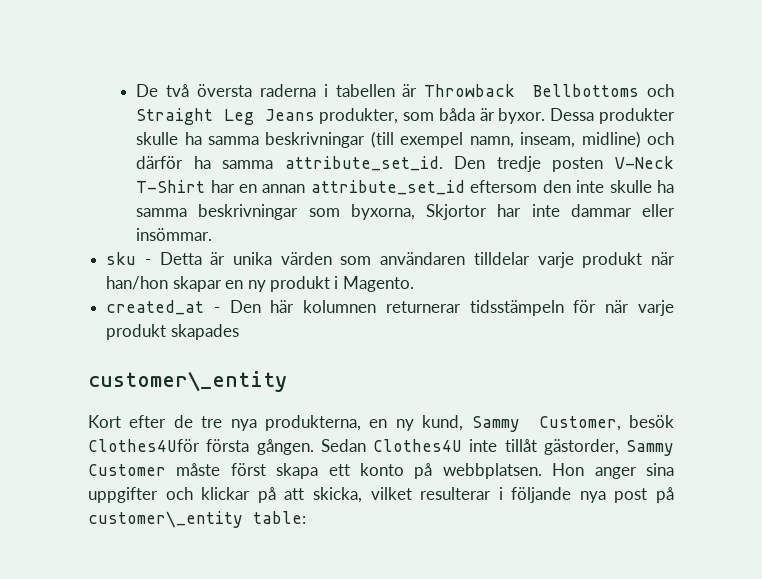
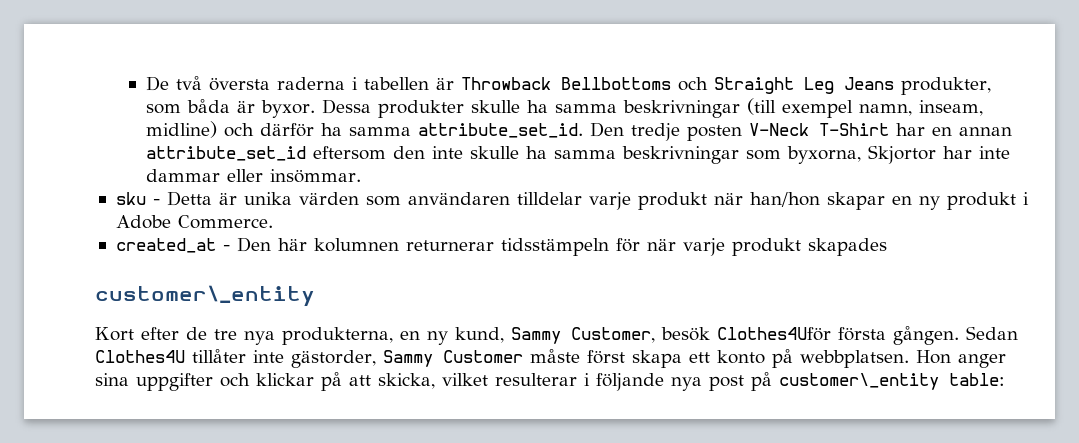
- sku - Detta är unika värden som användaren tilldelar varje produkt när han/hon skapar en ny produkt i Magento.
+ sku - Detta är unika värden som användaren tilldelar varje produkt när han/hon skapar en ny produkt i Adobe Commerce.
- Sedan Clothes4U inte tillåt gästorder, Sammy Customer måste först skapa ett konto på webbplatsen.
+ Sedan Clothes4U tillåter inte gästorder, Sammy Customer måste först skapa ett konto på webbplatsen.

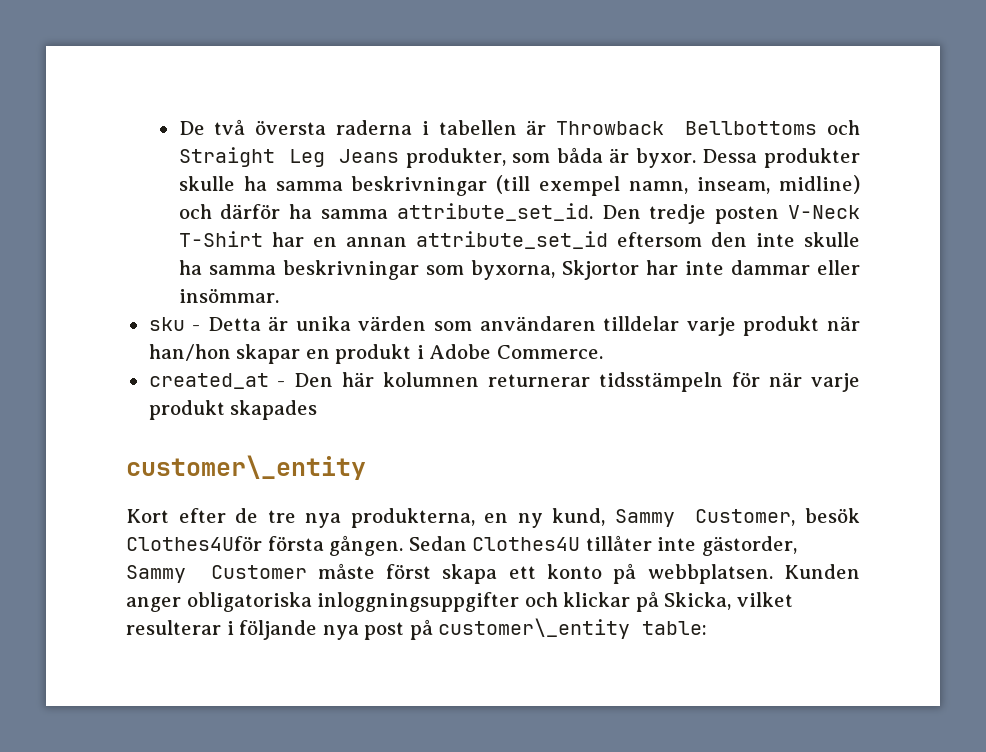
- sku - Detta är unika värden som användaren tilldelar varje produkt när han/hon skapar en ny produkt i Adobe Commerce.
+ sku - Detta är unika värden som användaren tilldelar varje produkt när han/hon skapar en produkt i Adobe Commerce.
- Hon anger sina uppgifter och klickar på att skicka, vilket resulterar i följande nya post på customer\_entity table:
+ Kunden anger obligatoriska inloggningsuppgifter och klickar på Skicka, vilket resulterar i följande nya post på customer\_entity table:

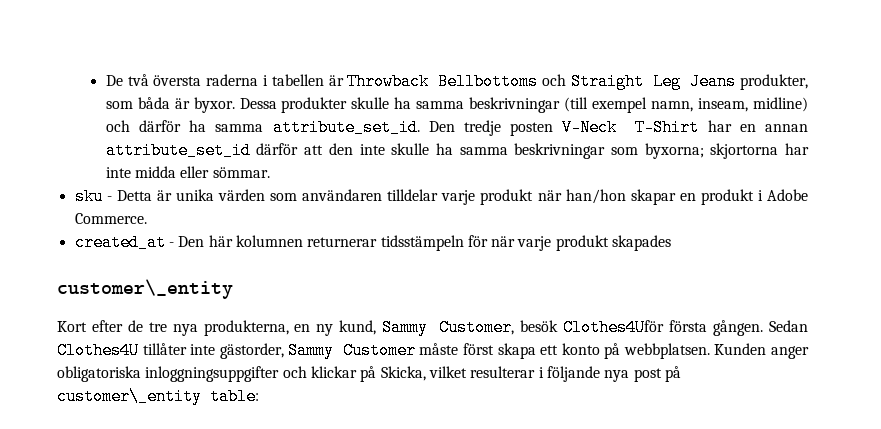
- Den tredje posten V-Neck T-Shirt har en annan attribute_set_id eftersom den inte skulle ha samma beskrivningar som byxorna, Skjortor har inte dammar eller insömmar.
+ Den tredje posten V-Neck T-Shirt har en annan attribute_set_id därför att den inte skulle ha samma beskrivningar som byxorna; skjortorna har inte midda eller sömmar.

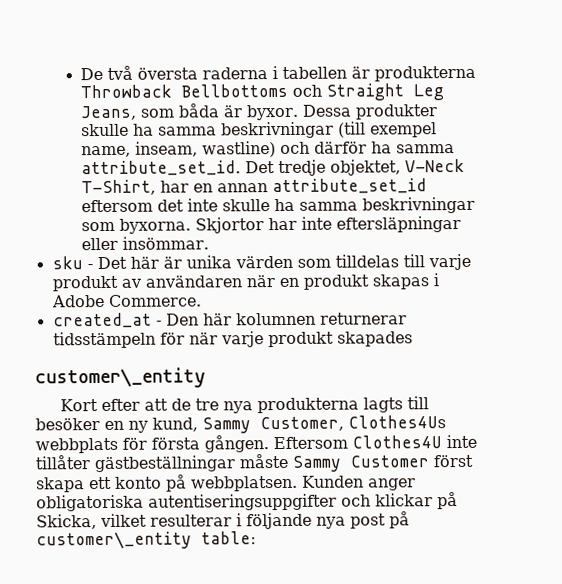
- De två översta raderna i tabellen är Throwback Bellbottoms och Straight Leg Jeans produkter, som båda är byxor.
+ De två översta raderna i tabellen är produkterna Throwback Bellbottoms och Straight Leg Jeans, som båda är byxor.
- Dessa produkter skulle ha samma beskrivningar (till exempel namn, inseam, midline) och därför ha samma attribute_set_id.
+ Dessa produkter skulle ha samma beskrivningar (till exempel name, inseam, wastline) och därför ha samma attribute_set_id.
- Den tredje posten V-Neck T-Shirt har en annan attribute_set_id därför att den inte skulle ha samma beskrivningar som byxorna; skjortorna har inte midda eller sömmar.
+ Det tredje objektet, V-Neck T-Shirt, har en annan attribute_set_id eftersom det inte skulle ha samma beskrivningar som byxorna. Skjortor har inte eftersläpningar eller insömmar.
- sku - Detta är unika värden som användaren tilldelar varje produkt när han/hon skapar en produkt i Adobe Commerce.
+ sku - Det här är unika värden som tilldelas till varje produkt av användaren när en produkt skapas i Adobe Commerce.
- Kort efter de tre nya produkterna, en ny kund, Sammy Customer, besök Clothes4Uför första gången. Sedan Clothes4U tillåter inte gästorder, Sammy Customer måste först skapa ett konto på webbplatsen.
+ Kort efter att de tre nya produkterna lagts till besöker en ny kund, Sammy Customer, Clothes4Us webbplats för första gången. Eftersom Clothes4U inte tillåter gästbeställningar måste Sammy Customer först skapa ett konto på webbplatsen.
- Kunden anger obligatoriska inloggningsuppgifter och klickar på Skicka, vilket resulterar i följande nya post på customer\_entity table:
+ Kunden anger obligatoriska autentiseringsuppgifter och klickar på Skicka, vilket resulterar i följande nya post på customer\_entity table:

